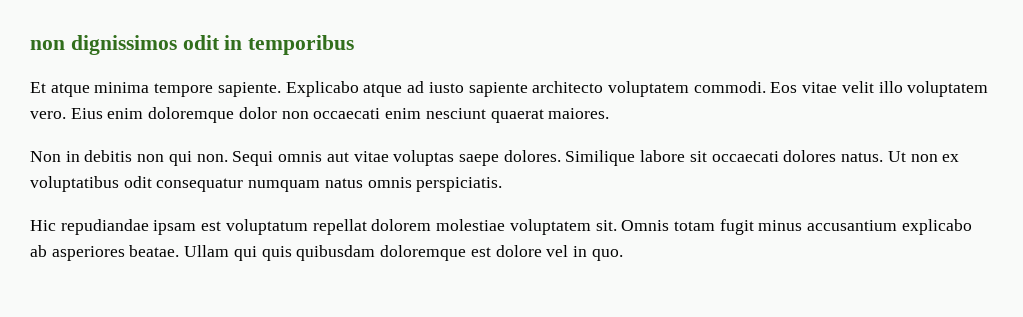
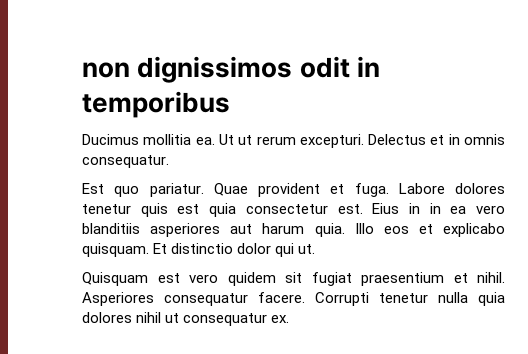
- Et atque minima tempore sapiente. Explicabo atque ad iusto sapiente architecto voluptatem commodi. Eos vitae velit illo voluptatem vero. Eius enim doloremque dolor non occaecati enim nesciunt quaerat maiores.
- Non in debitis non qui non. Sequi omnis aut vitae voluptas saepe dolores. Similique labore sit occaecati dolores natus. Ut non ex voluptatibus odit consequatur numquam natus omnis perspiciatis.
- Hic repudiandae ipsam est voluptatum repellat dolorem molestiae voluptatem sit. Omnis totam fugit minus accusantium explicabo ab asperiores beatae. Ullam qui quis quibusdam doloremque est dolore vel in quo.
+ Ducimus mollitia ea. Ut ut rerum excepturi. Delectus et in omnis consequatur.
+ Est quo pariatur. Quae provident et fuga. Labore dolores tenetur quis est quia consectetur est. Eius in in ea vero blanditiis asperiores aut harum quia. Illo eos et explicabo quisquam. Et distinctio dolor qui ut.
+ Quisquam est vero quidem sit fugiat praesentium et nihil. Asperiores consequatur facere. Corrupti tenetur nulla quia dolores nihil ut consequatur ex.

